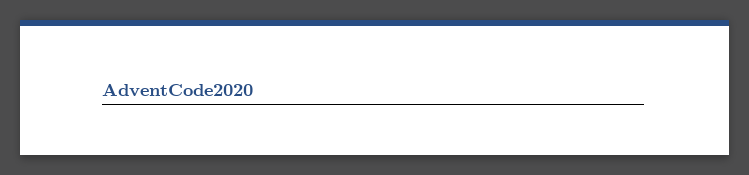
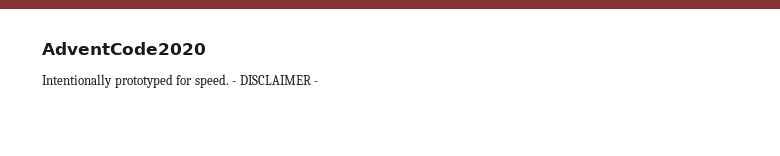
+ Intentionally prototyped for speed. - DISCLAIMER -

